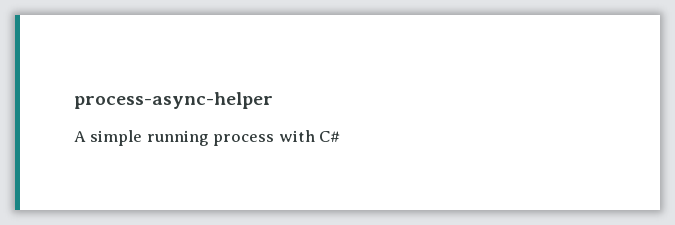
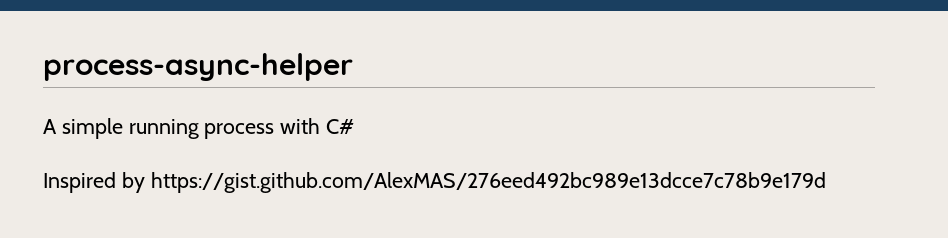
+ Inspired by https://gist.github.com/AlexMAS/276eed492bc989e13dcce7c78b9e179d

